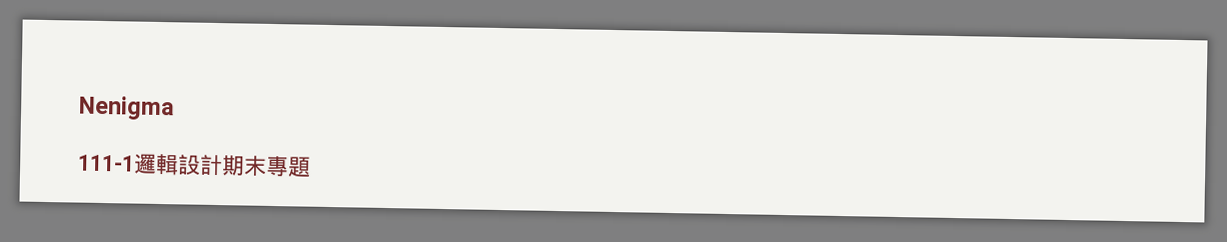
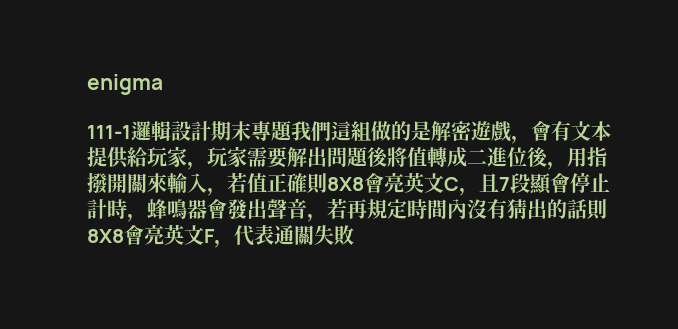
- Nenigma
+ enigma
- 111-1邏輯設計期末專題
+ 111-1邏輯設計期末專題我們這組做的是解密遊戲，會有文本提供給玩家，玩家需要解出問題後將值轉成二進位後，用指撥開關來輸入，若值正確則8X8會亮英文C，且7段顯會停止計時，蜂鳴器會發出聲音，若再規定時間內沒有猜出的話則8X8會亮英文F，代表通關失敗

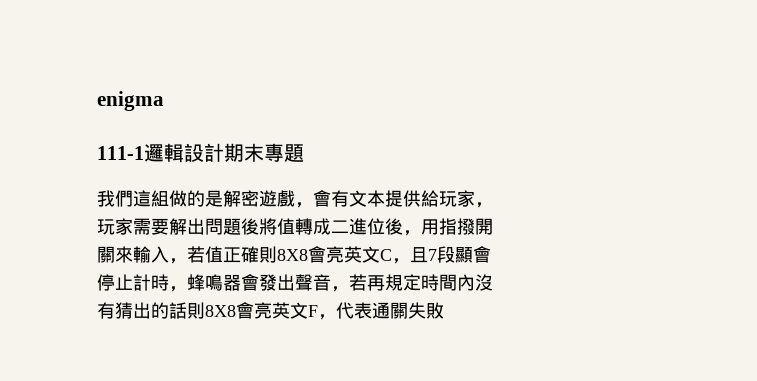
- 111-1邏輯設計期末專題我們這組做的是解密遊戲，會有文本提供給玩家，玩家需要解出問題後將值轉成二進位後，用指撥開關來輸入，若值正確則8X8會亮英文C，且7段顯會停止計時，蜂鳴器會發出聲音，若再規定時間內沒有猜出的話則8X8會亮英文F，代表通關失敗
+ 111-1邏輯設計期末專題
+ 我們這組做的是解密遊戲，會有文本提供給玩家，
+ 玩家需要解出問題後將值轉成二進位後，用指撥開
+ 關來輸入，若值正確則8X8會亮英文C，且7段顯會
+ 停止計時，蜂鳴器會發出聲音，若再規定時間內沒
+ 有猜出的話則8X8會亮英文F，代表通關失敗

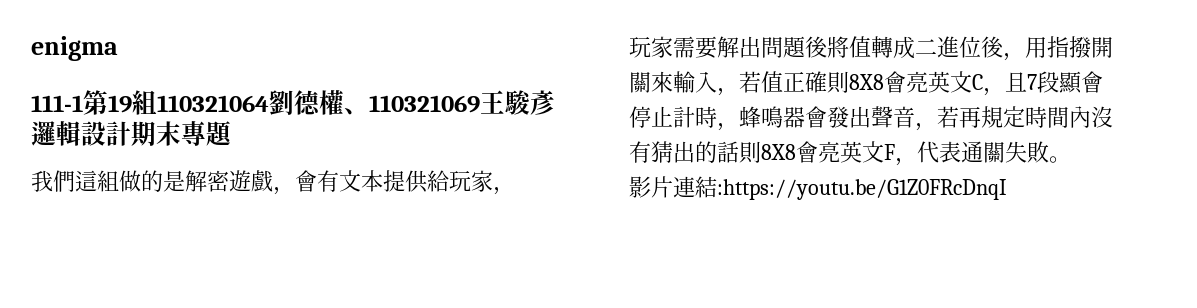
- 111-1邏輯設計期末專題
+ 111-1第19組110321064劉德權、110321069王駿彥邏輯設計期末專題
- 有猜出的話則8X8會亮英文F，代表通關失敗
+ 有猜出的話則8X8會亮英文F，代表通關失敗。
+ 影片連結:https://youtu.be/G1Z0FRcDnqI

